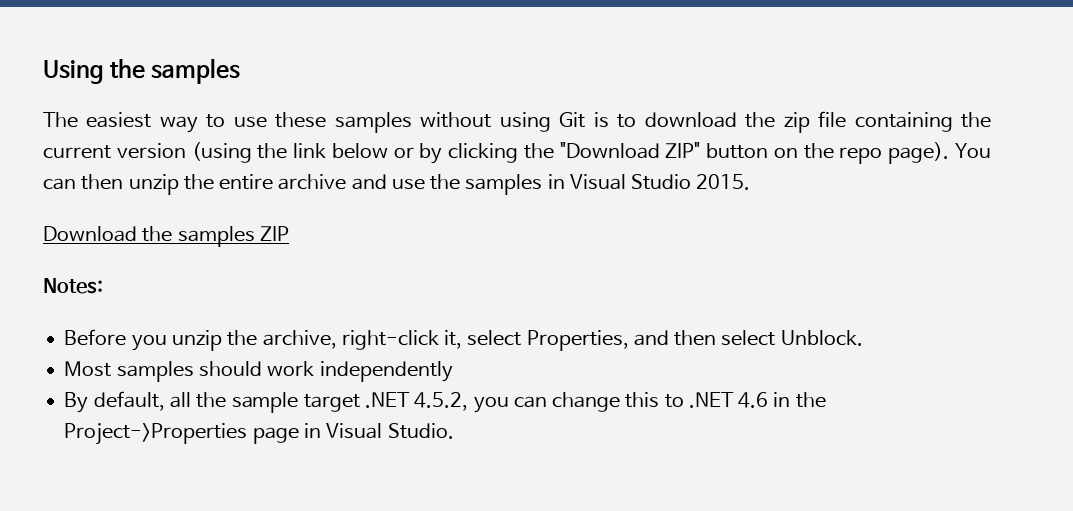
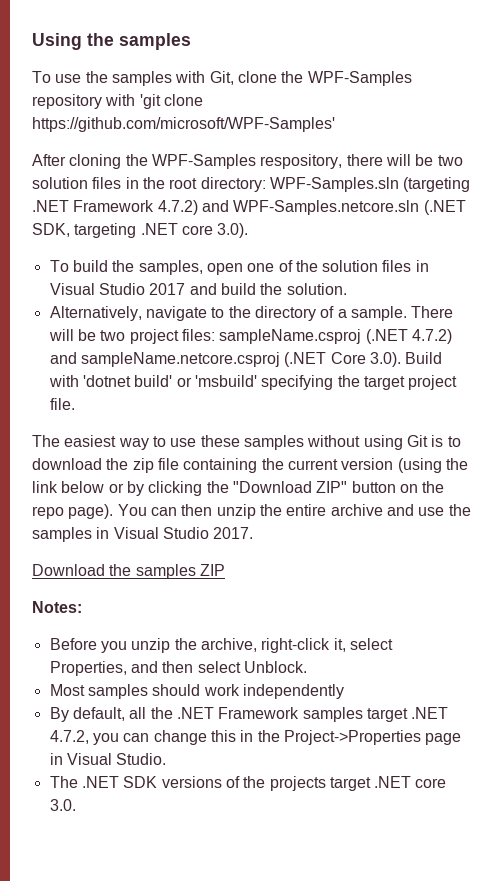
+ To use the samples with Git, clone the WPF-Samples repository with 'git clone https://github.com/microsoft/WPF-Samples'
+ After cloning the WPF-Samples respository, there will be two solution files in the root directory: WPF-Samples.sln (targeting .NET Framework 4.7.2) and WPF-Samples.netcore.sln (.NET SDK, targeting .NET core 3.0).
+ To build the samples, open one of the solution files in Visual Studio 2017 and build the solution.
+ Alternatively, navigate to the directory of a sample. There will be two project files: sampleName.csproj (.NET 4.7.2) and sampleName.netcore.csproj (.NET Core 3.0). Build with 'dotnet build' or 'msbuild' specifying the target project file.
- You can then unzip the entire archive and use the samples in Visual Studio 2015.
+ You can then unzip the entire archive and use the samples in Visual Studio 2017.
- By default, all the sample target .NET 4.5.2, you can change this to .NET 4.6 in the Project->Properties page in Visual Studio.
+ By default, all the .NET Framework samples target .NET 4.7.2, you can change this in the Project->Properties page in Visual Studio.
+ The .NET SDK versions of the projects target .NET core 3.0.

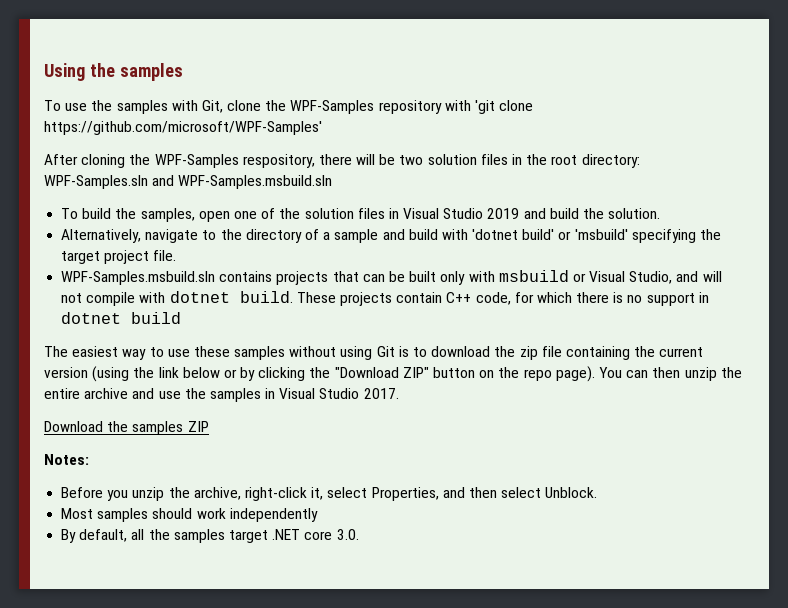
- After cloning the WPF-Samples respository, there will be two solution files in the root directory: WPF-Samples.sln (targeting .NET Framework 4.7.2) and WPF-Samples.netcore.sln (.NET SDK, targeting .NET core 3.0).
+ After cloning the WPF-Samples respository, there will be two solution files in the root directory: WPF-Samples.sln and WPF-Samples.msbuild.sln
- To build the samples, open one of the solution files in Visual Studio 2017 and build the solution.
+ To build the samples, open one of the solution files in Visual Studio 2019 and build the solution.
- Alternatively, navigate to the directory of a sample. There will be two project files: sampleName.csproj (.NET 4.7.2) and sampleName.netcore.csproj (.NET Core 3.0). Build with 'dotnet build' or 'msbuild' specifying the target project file.
+ Alternatively, navigate to the directory of a sample and build with 'dotnet build' or 'msbuild' specifying the target project file.
+ WPF-Samples.msbuild.sln contains projects that can be built only with msbuild or Visual Studio, and will not compile with dotnet build. These projects contain C++ code, for which there is no support in dotnet build
- By default, all the .NET Framework samples target .NET 4.7.2, you can change this in the Project->Properties page in Visual Studio.
- The .NET SDK versions of the projects target .NET core 3.0.
+ By default, all the samples target .NET core 3.0.

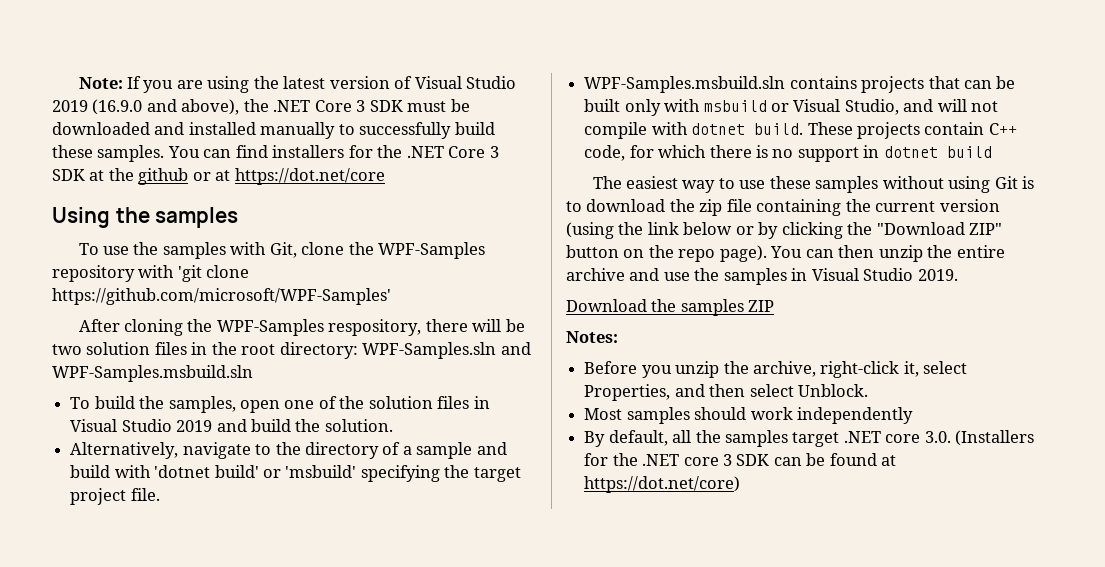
+ Note: If you are using the latest version of Visual Studio 2019 (16.9.0 and above), the .NET Core 3 SDK must be downloaded and installed manually to successfully build these samples. You can find installers for the .NET Core 3 SDK at the github or at https://dot.net/core
- You can then unzip the entire archive and use the samples in Visual Studio 2017.
+ You can then unzip the entire archive and use the samples in Visual Studio 2019.
- By default, all the samples target .NET core 3.0.
+ By default, all the samples target .NET core 3.0. (Installers for the .NET core 3 SDK can be found at https://dot.net/core)

